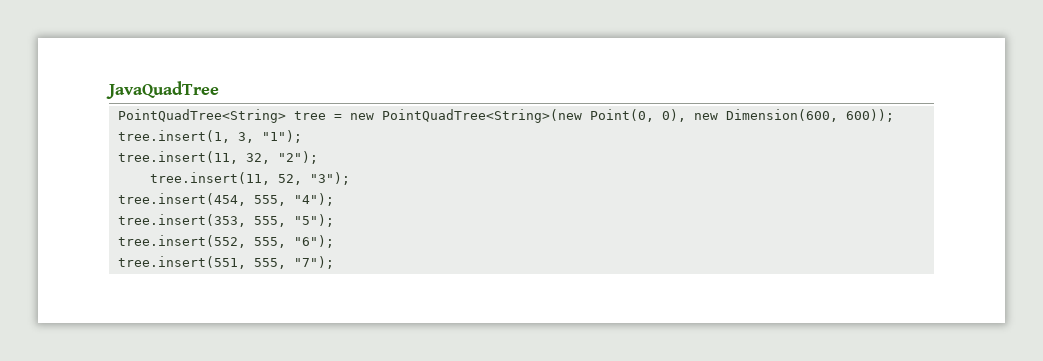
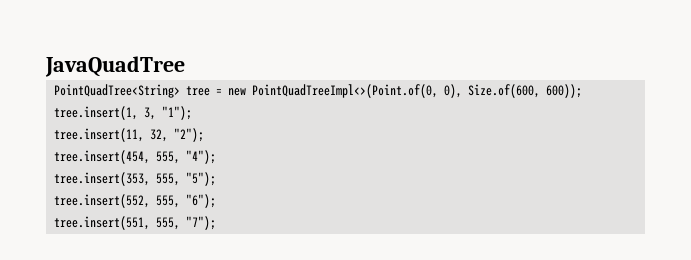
- PointQuadTree<String> tree = new PointQuadTree<String>(new Point(0, 0), new Dimension(600, 600));
+ PointQuadTree<String> tree = new PointQuadTreeImpl<>(Point.of(0, 0), Size.of(600, 600));
- tree.insert(11, 52, "3");

